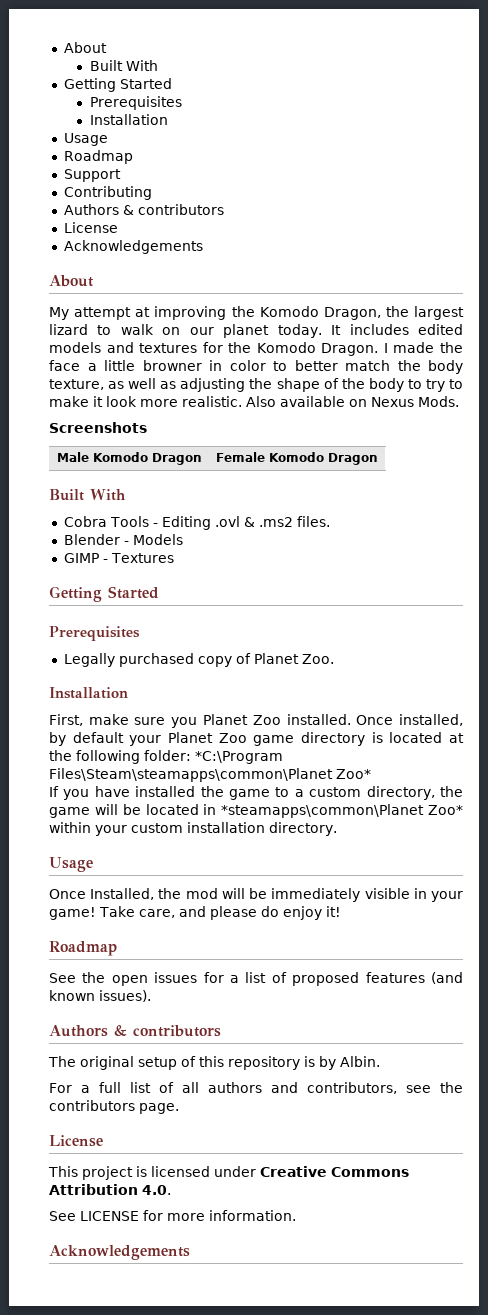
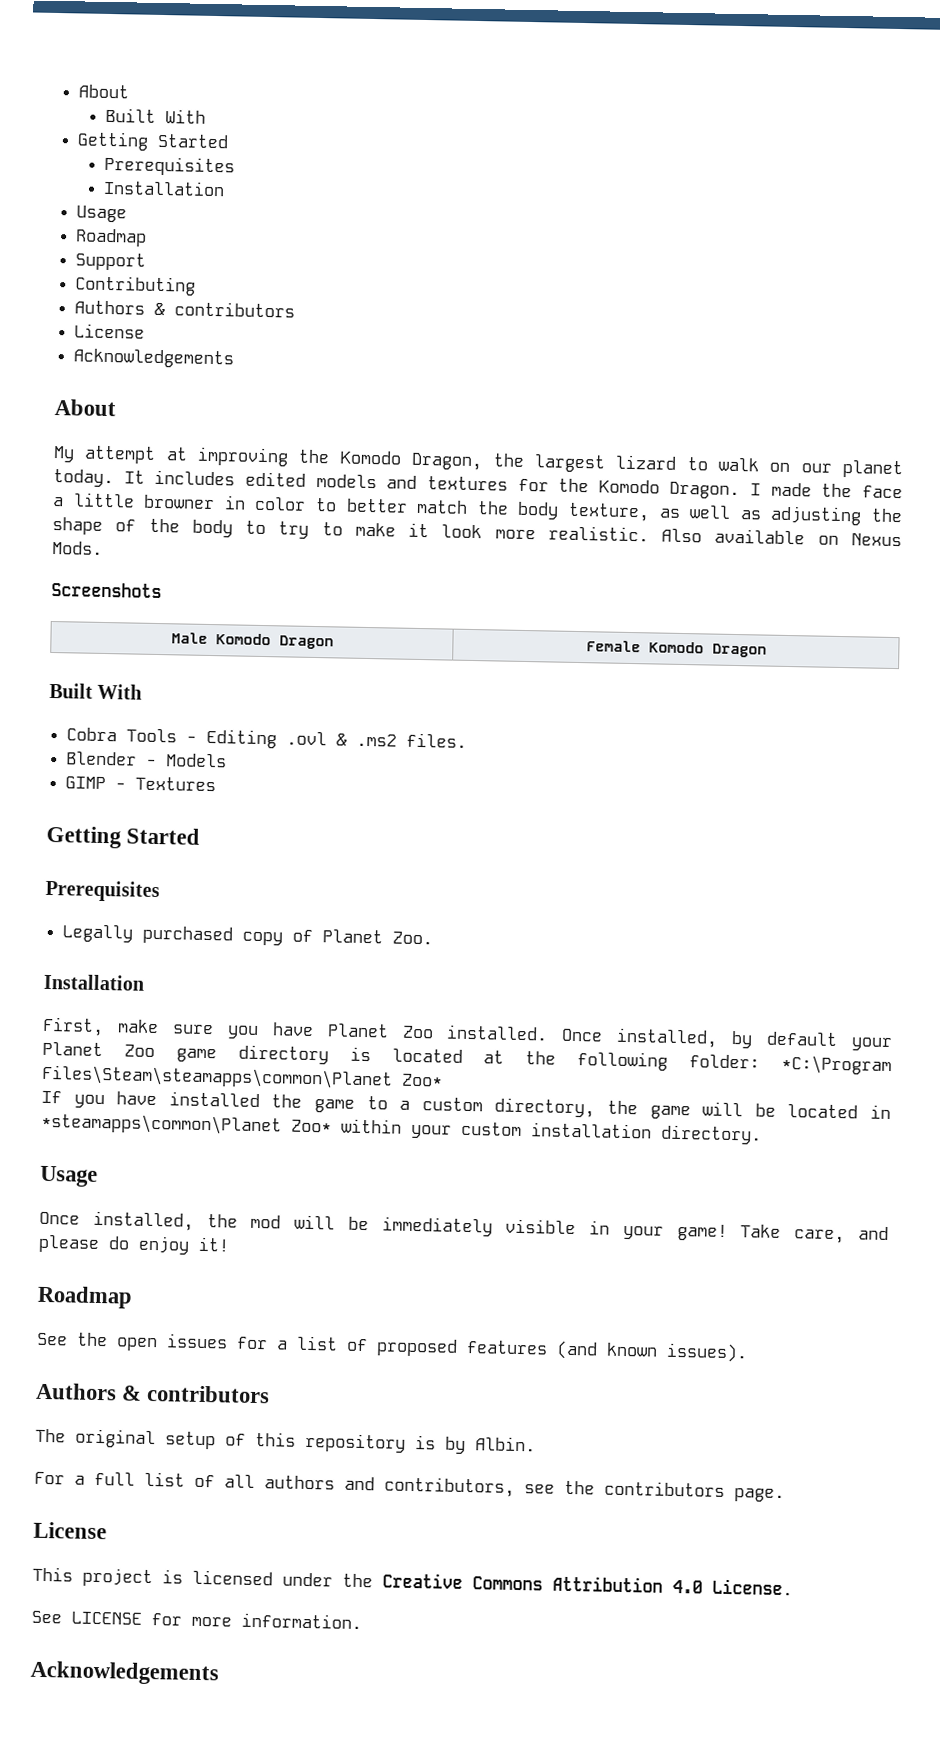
- First, make sure you Planet Zoo installed.
+ First, make sure you have Planet Zoo installed.
- Once Installed, the mod will be immediately visible in your game!
+ Once installed, the mod will be immediately visible in your game!
- This project is licensed under Creative Commons Attribution 4.0.
+ This project is licensed under the Creative Commons Attribution 4.0 License.

